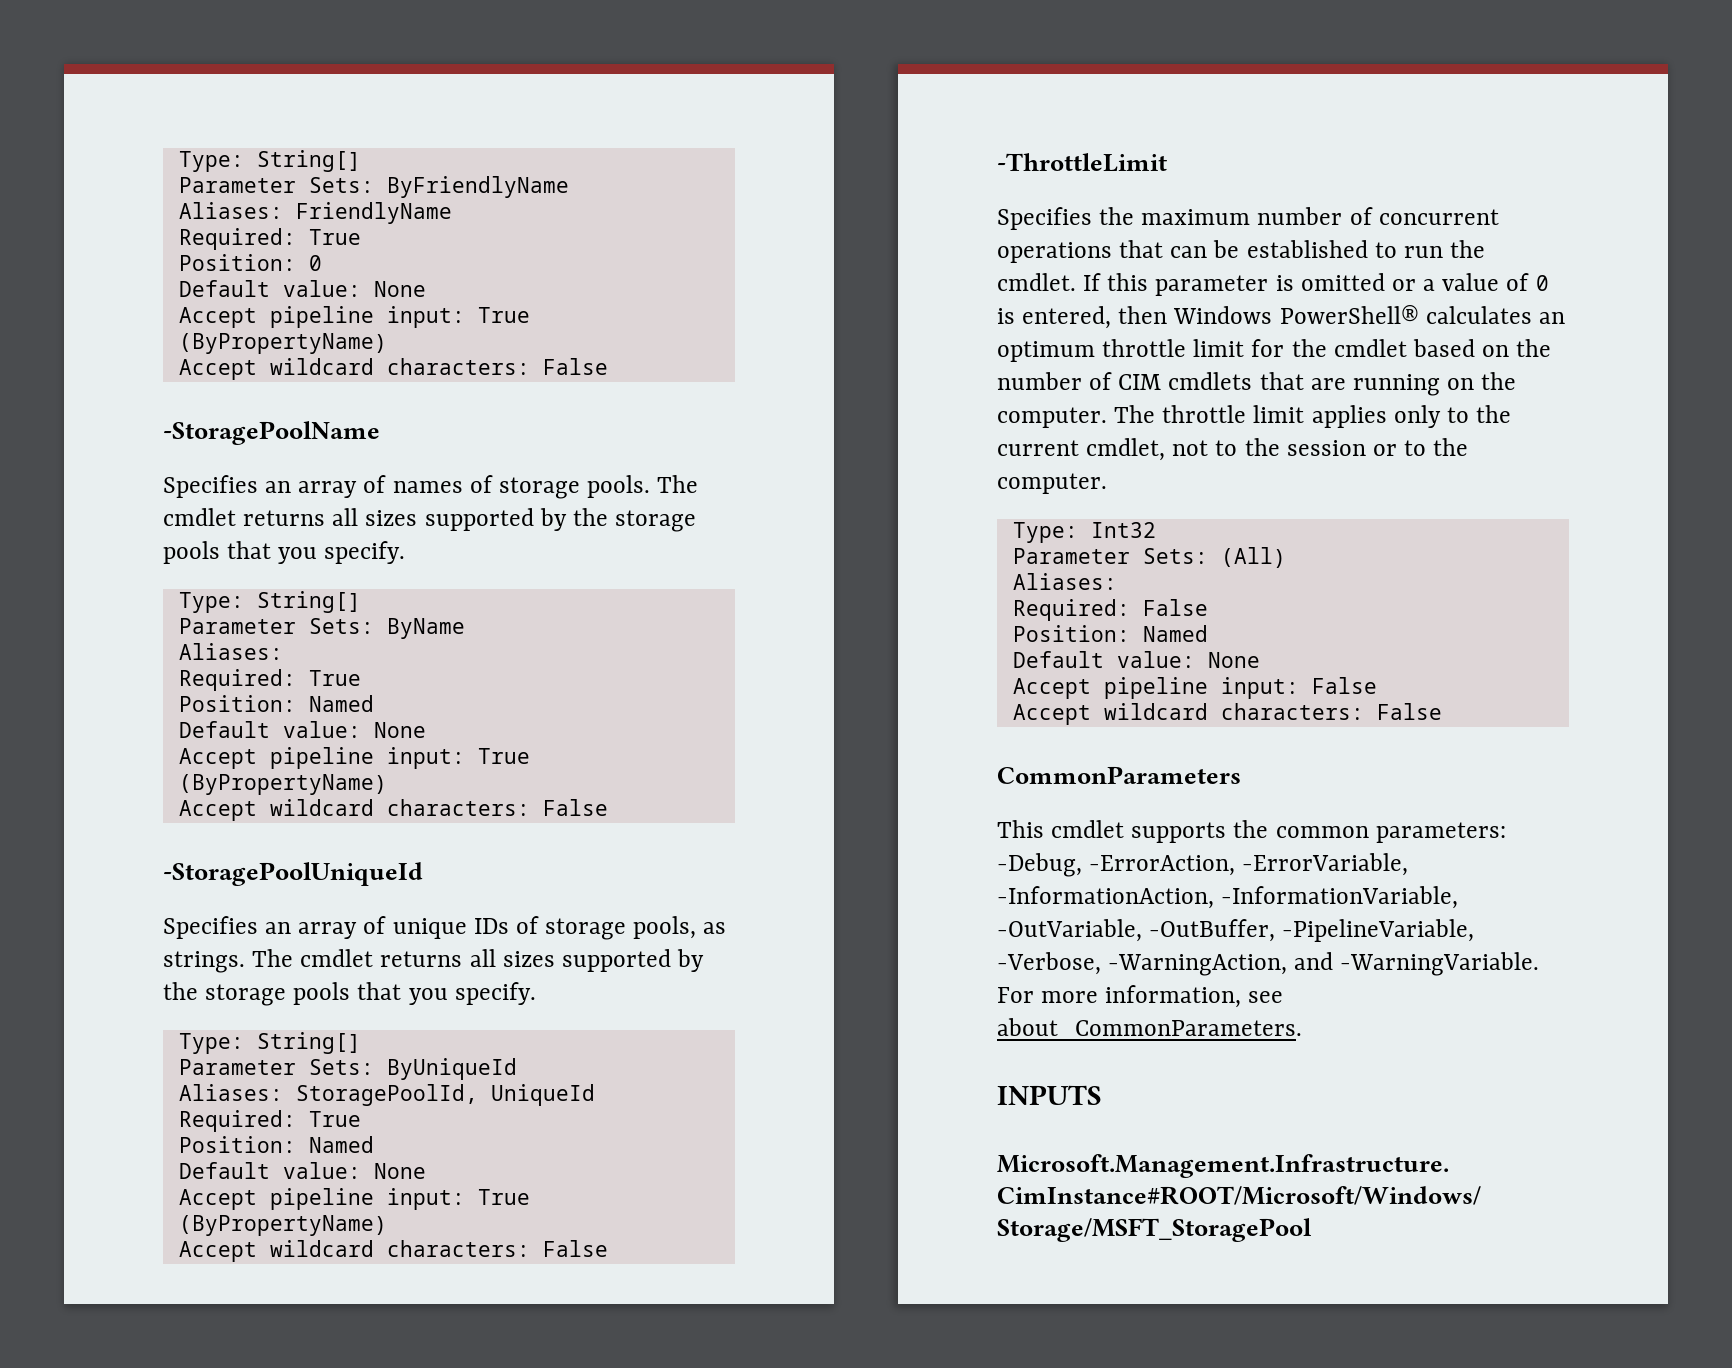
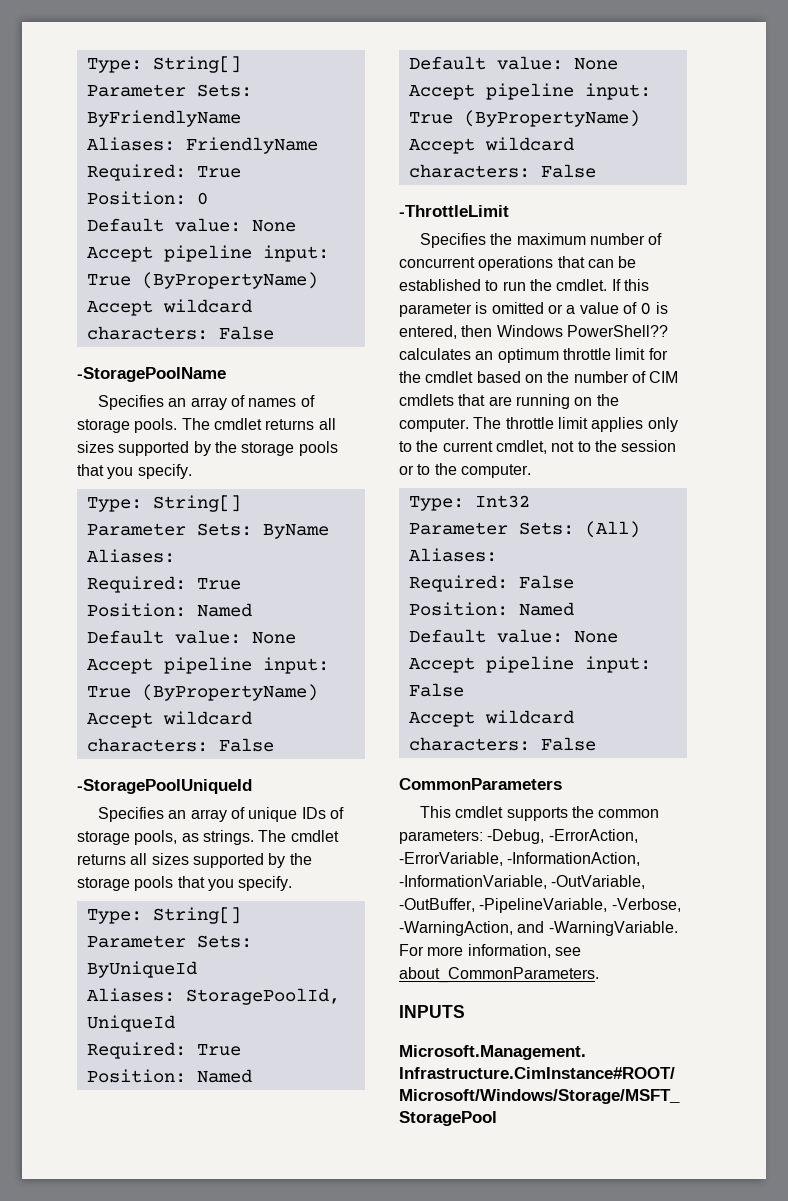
- If this parameter is omitted or a value of 0 is entered, then Windows PowerShell® calculates an optimum throttle limit for the cmdlet based on the number of CIM cmdlets that are running on the computer.
+ If this parameter is omitted or a value of 0 is entered, then Windows PowerShell?? calculates an optimum throttle limit for the cmdlet based on the number of CIM cmdlets that are running on the computer.

